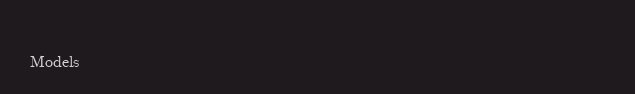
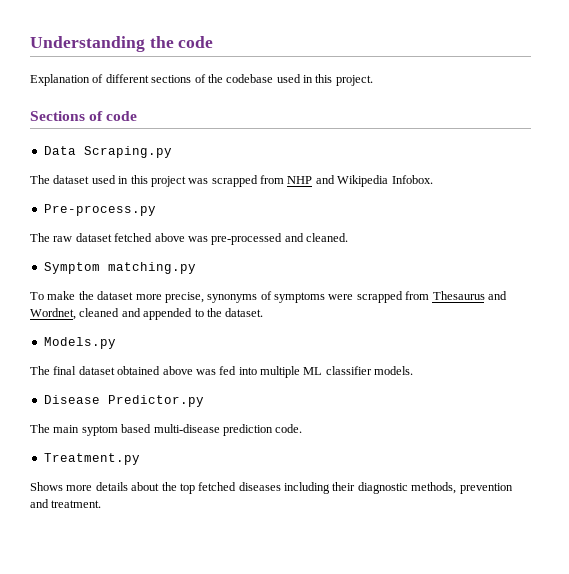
- Models
+ Understanding the code
+ Explanation of different sections of the codebase used in this project.
+ Sections of code
+ Data Scraping.py
+ The dataset used in this project was scrapped from NHP and Wikipedia Infobox.
+ Pre-process.py
+ The raw dataset fetched above was pre-processed and cleaned.
+ Symptom matching.py
+ To make the dataset more precise, synonyms of symptoms were scrapped from Thesaurus and Wordnet, cleaned and appended to the dataset.
+ Models.py
+ The final dataset obtained above was fed into multiple ML classifier models.
+ Disease Predictor.py
+ The main syptom based multi-disease prediction code.
+ Treatment.py
+ Shows more details about the top fetched diseases including their diagnostic methods, prevention and treatment.

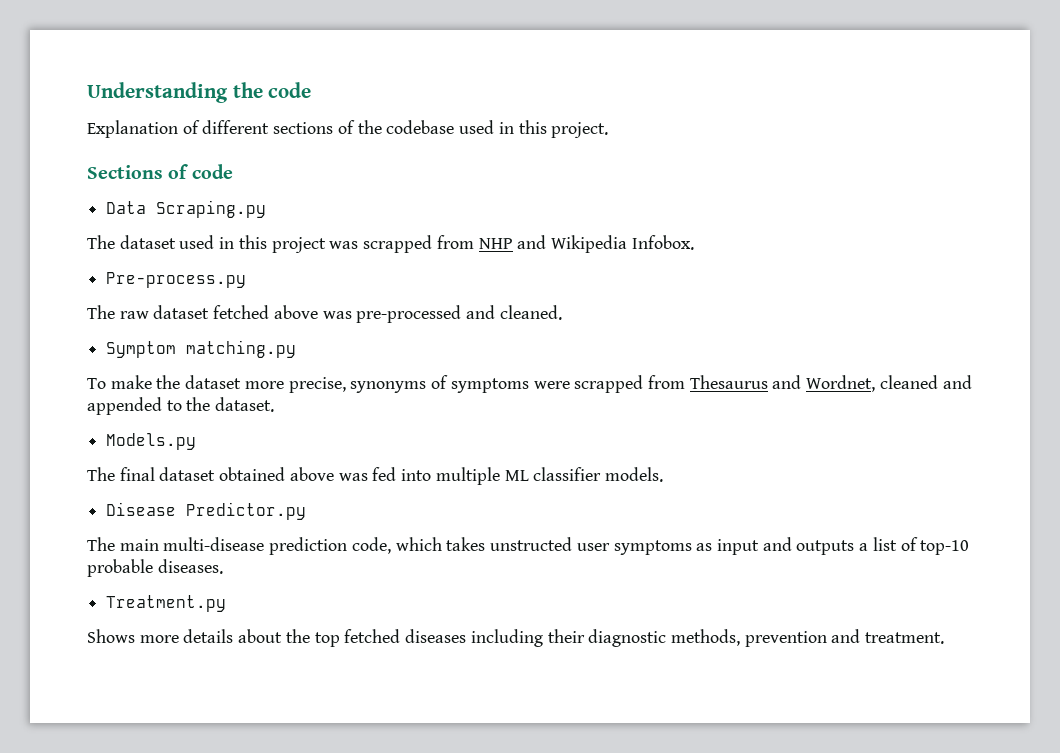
- The main syptom based multi-disease prediction code.
+ The main multi-disease prediction code, which takes unstructed user symptoms as input and outputs a list of top-10 probable diseases.

